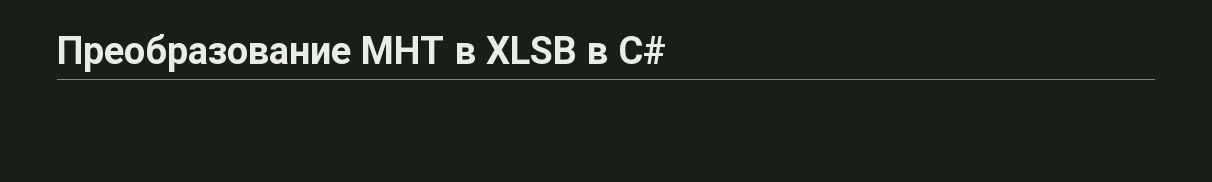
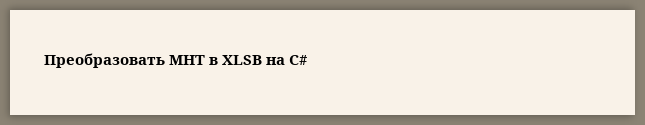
- Преобразование MHT в XLSB в C#
+ Преобразовать MHT в XLSB на C#

